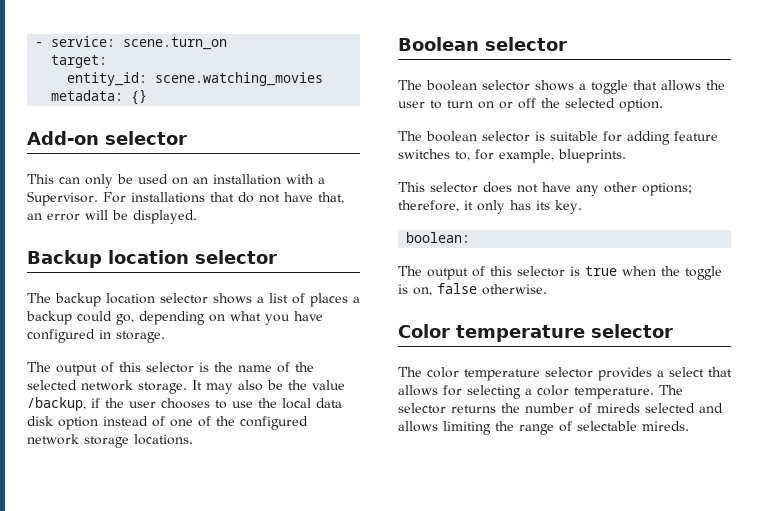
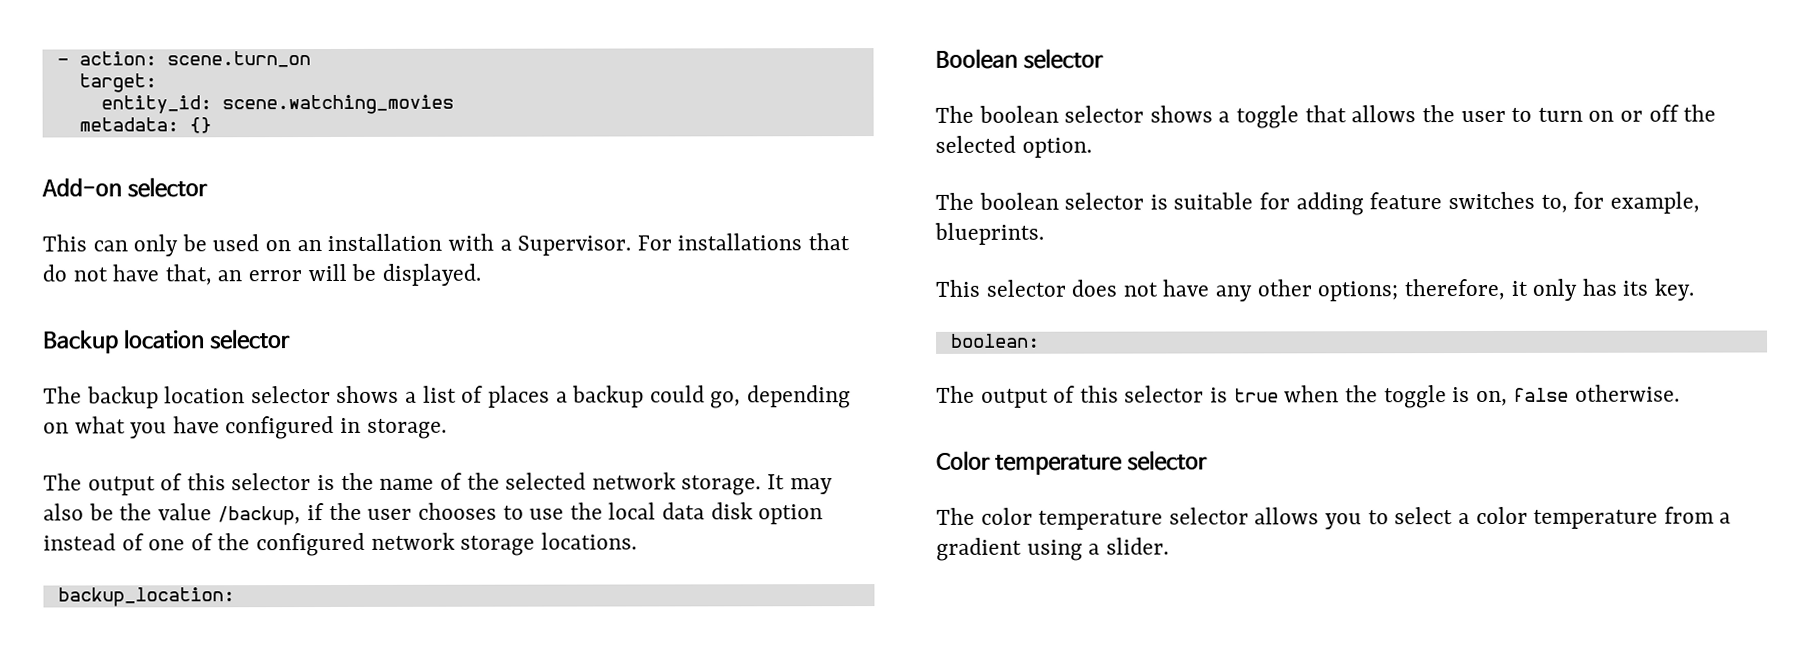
- - service: scene.turn_on
+ - action: scene.turn_on
+ backup_location:
- The color temperature selector provides a select that allows for selecting a color temperature. The selector returns the number of mireds selected and allows limiting the range of selectable mireds.
+ The color temperature selector allows you to select a color temperature from a gradient using a slider.

